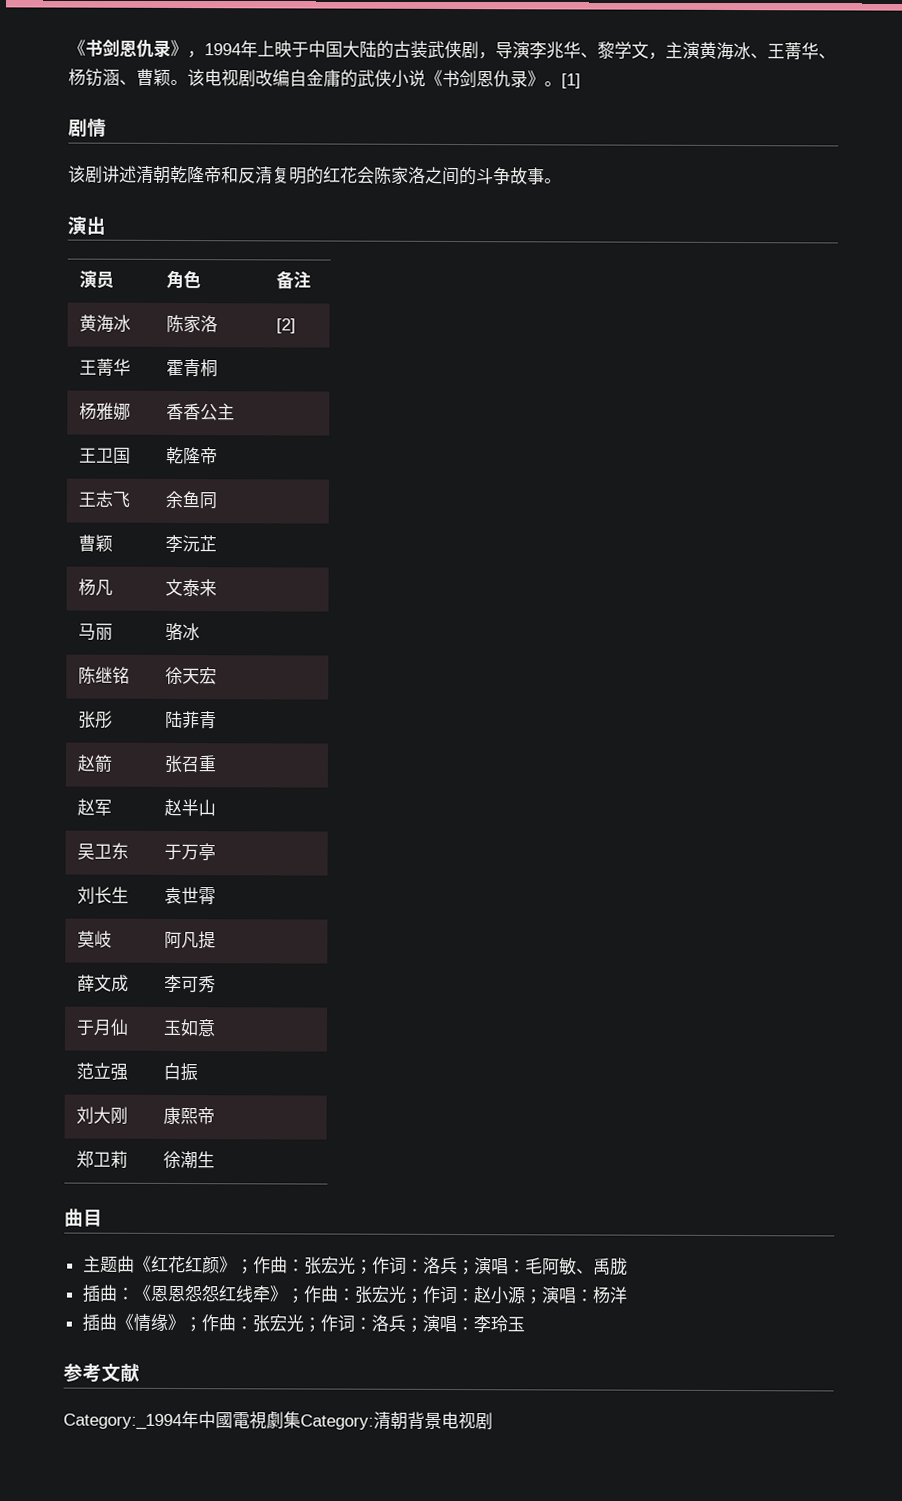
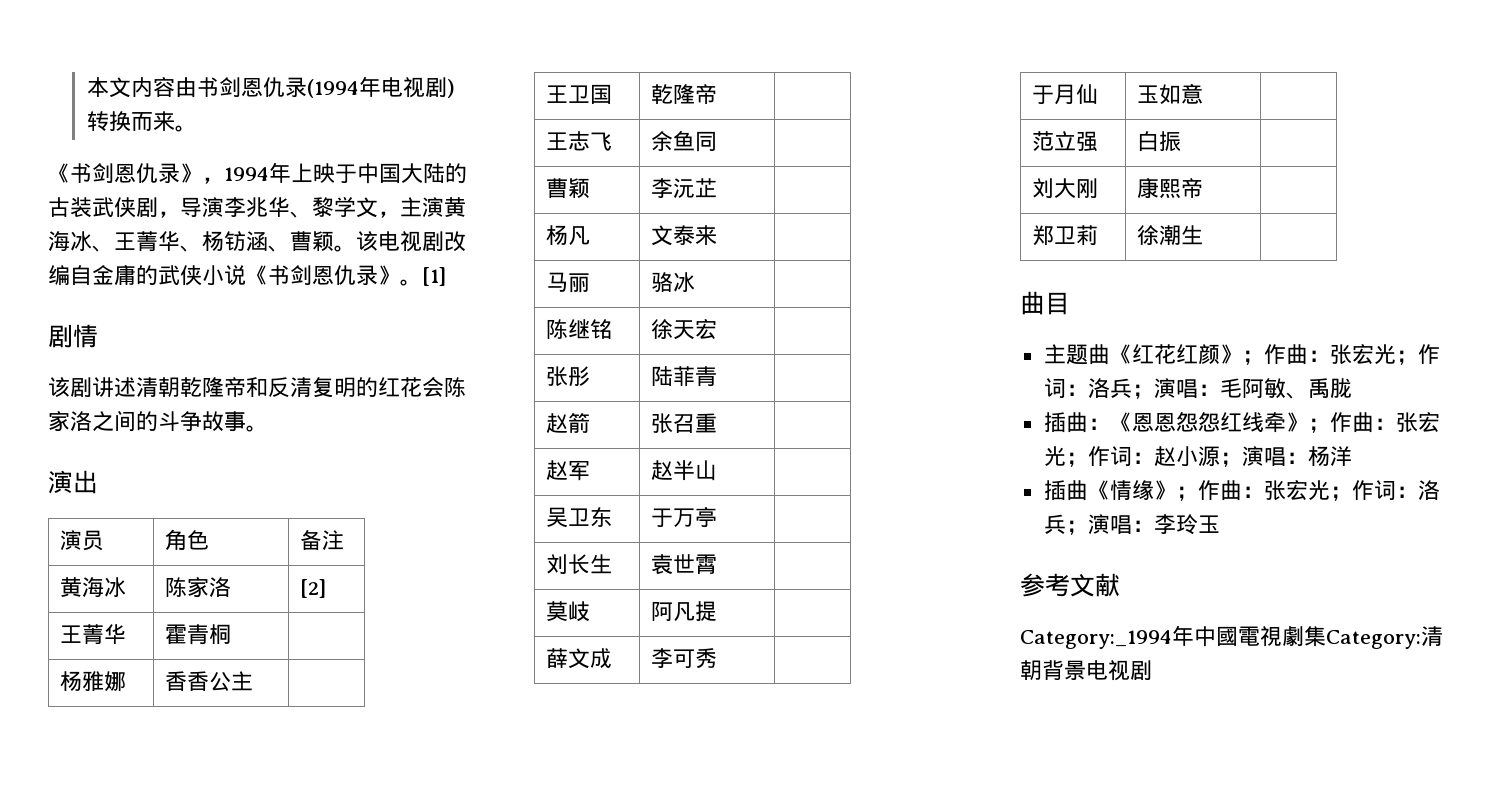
+ 本文内容由书剑恩仇录(1994年电视剧)转换而来。

